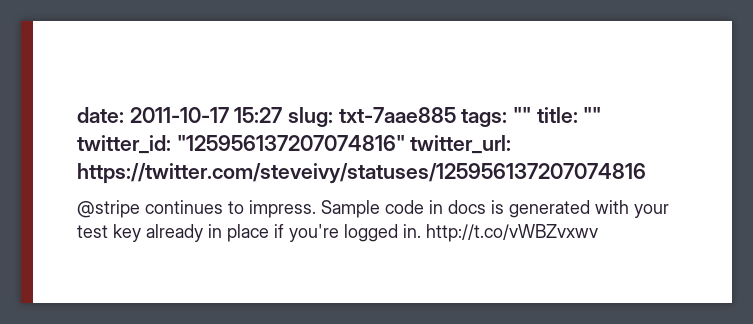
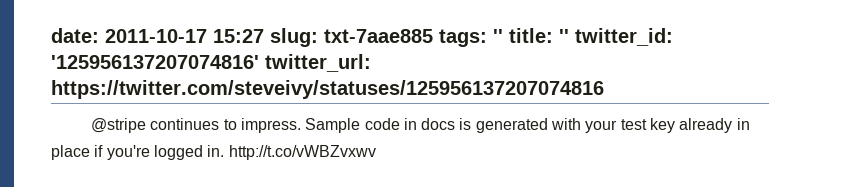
- date: 2011-10-17 15:27 slug: txt-7aae885 tags: "" title: "" twitter_id: "125956137207074816" twitter_url: https://twitter.com/steveivy/statuses/125956137207074816
+ date: 2011-10-17 15:27 slug: txt-7aae885 tags: '' title: '' twitter_id: '125956137207074816' twitter_url: https://twitter.com/steveivy/statuses/125956137207074816

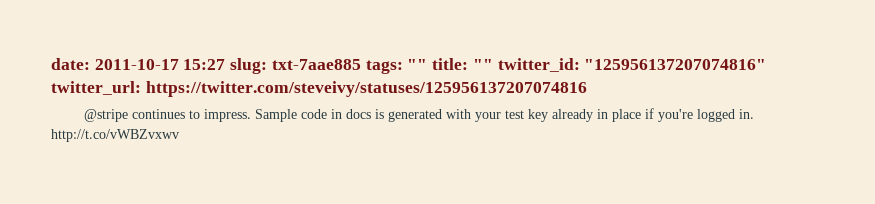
- date: 2011-10-17 15:27 slug: txt-7aae885 tags: '' title: '' twitter_id: '125956137207074816' twitter_url: https://twitter.com/steveivy/statuses/125956137207074816
+ date: 2011-10-17 15:27 slug: txt-7aae885 tags: "" title: "" twitter_id: "125956137207074816" twitter_url: https://twitter.com/steveivy/statuses/125956137207074816

